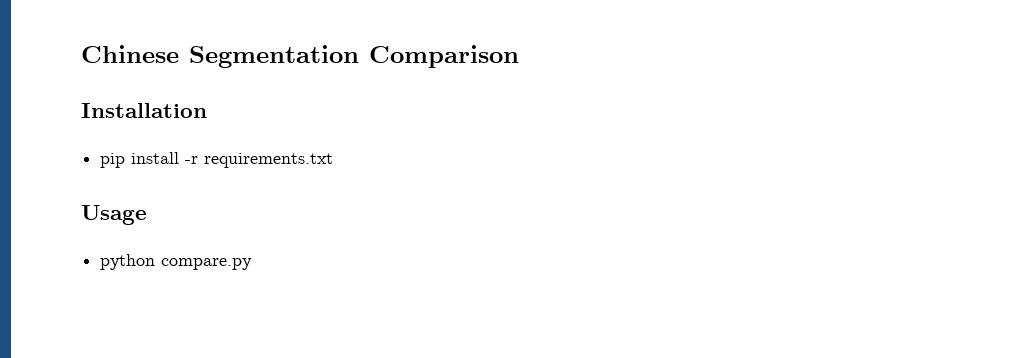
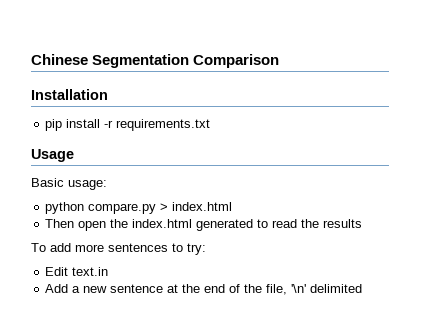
+ Basic usage:
- python compare.py
+ python compare.py > index.html
+ Then open the index.html generated to read the results
+ To add more sentences to try:
+ Edit text.in
+ Add a new sentence at the end of the file, '\n' delimited

